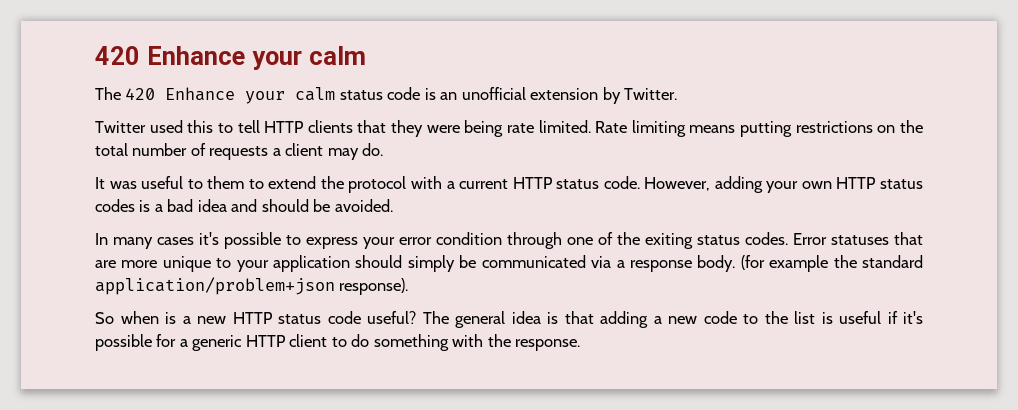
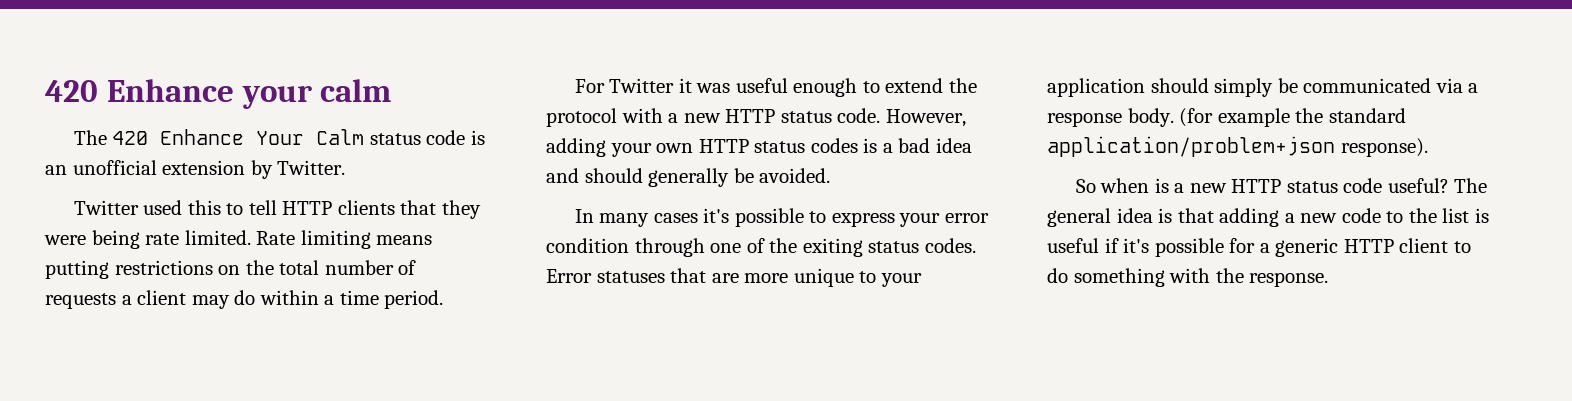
- The 420 Enhance your calm status code is an unofficial extension by Twitter.
+ The 420 Enhance Your Calm status code is an unofficial extension by Twitter.
- Rate limiting means putting restrictions on the total number of requests a client may do.
- It was useful to them to extend the protocol with a current HTTP status code.
+ Rate limiting means putting restrictions on the total number of requests a client may do within a time period.
+ For Twitter it was useful enough to extend the protocol with a new HTTP status code.
- However, adding your own HTTP status codes is a bad idea and should be avoided.
+ However, adding your own HTTP status codes is a bad idea and should generally be avoided.

